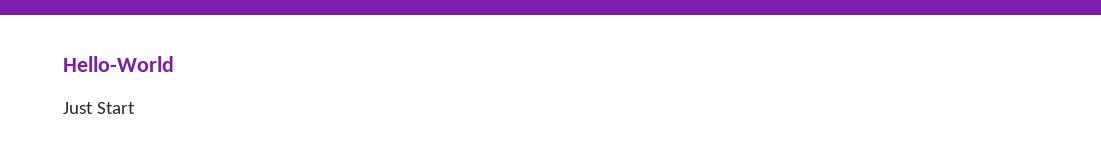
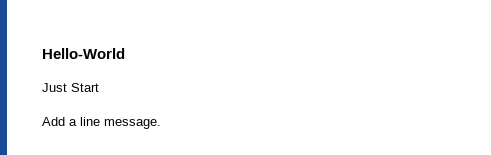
+ Add a line message.

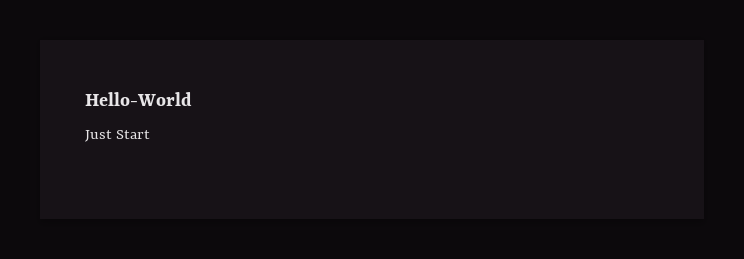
- Add a line message.

